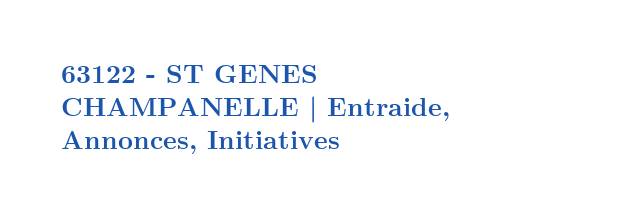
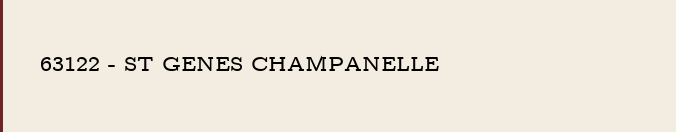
- 63122 - ST GENES CHAMPANELLE | Entraide, Annonces, Initiatives
+ 63122 - ST GENES CHAMPANELLE

